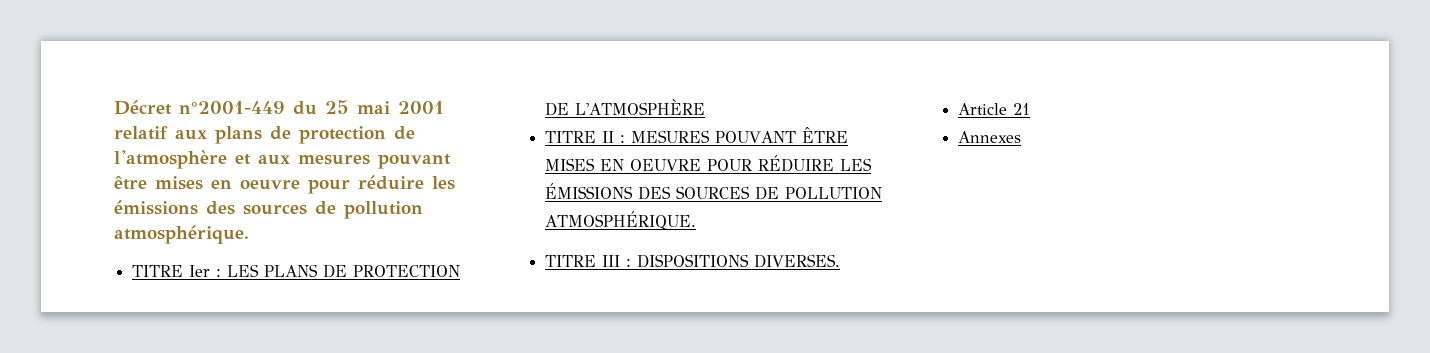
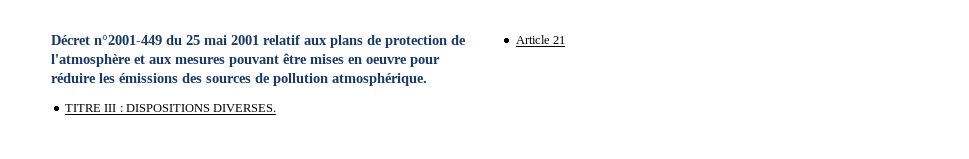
- TITRE Ier : LES PLANS DE PROTECTION DE L'ATMOSPHÈRE
- TITRE II : MESURES POUVANT ÊTRE MISES EN OEUVRE POUR RÉDUIRE LES ÉMISSIONS DES SOURCES DE POLLUTION ATMOSPHÉRIQUE.
- Annexes

